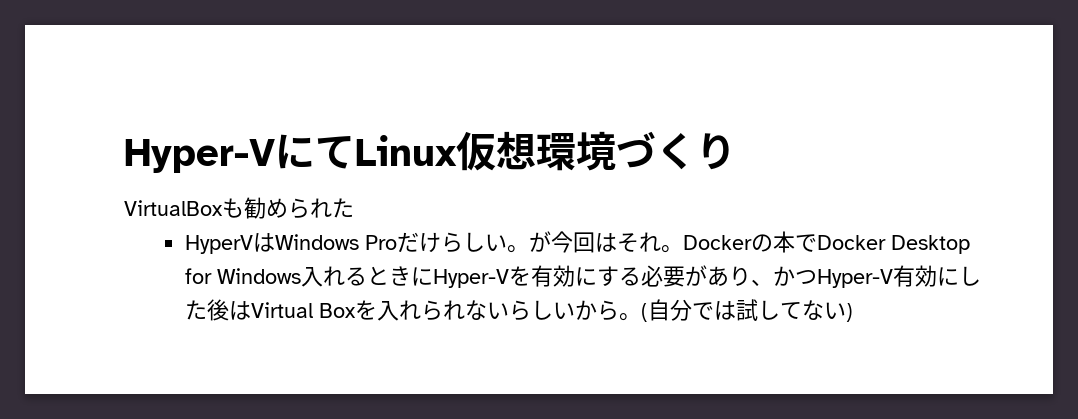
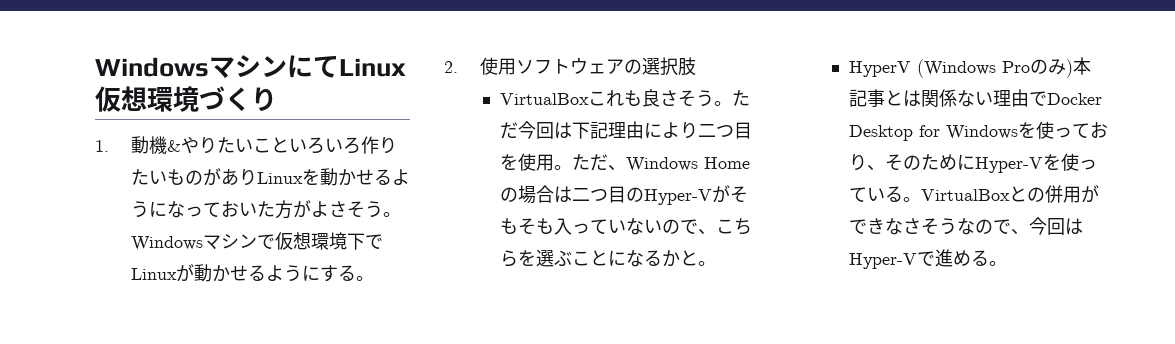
- Hyper-VにてLinux仮想環境づくり
+ WindowsマシンにてLinux仮想環境づくり
- VirtualBoxも勧められた
- HyperVはWindows Proだけらしい。が今回はそれ。Dockerの本でDocker Desktop for Windows入れるときにHyper-Vを有効にする必要があり、かつHyper-V有効にした後はVirtual Boxを入れられないらしいから。(自分では試してない)
+ 1.動機&やりたいこといろいろ作りたいものがありLinuxを動かせるようになっておいた方がよさそう。Windowsマシンで仮想環境下でLinuxが動かせるようにする。
+ 2.使用ソフトウェアの選択肢
+ VirtualBoxこれも良さそう。ただ今回は下記理由により二つ目を使用。ただ、Windows Homeの場合は二つ目のHyper-Vがそもそも入っていないので、こちらを選ぶことになるかと。
+ HyperV (Windows Proのみ)本記事とは関係ない理由でDocker Desktop for Windowsを使っており、そのためにHyper-Vを使っている。VirtualBoxとの併用ができなさそうなので、今回はHyper-Vで進める。

